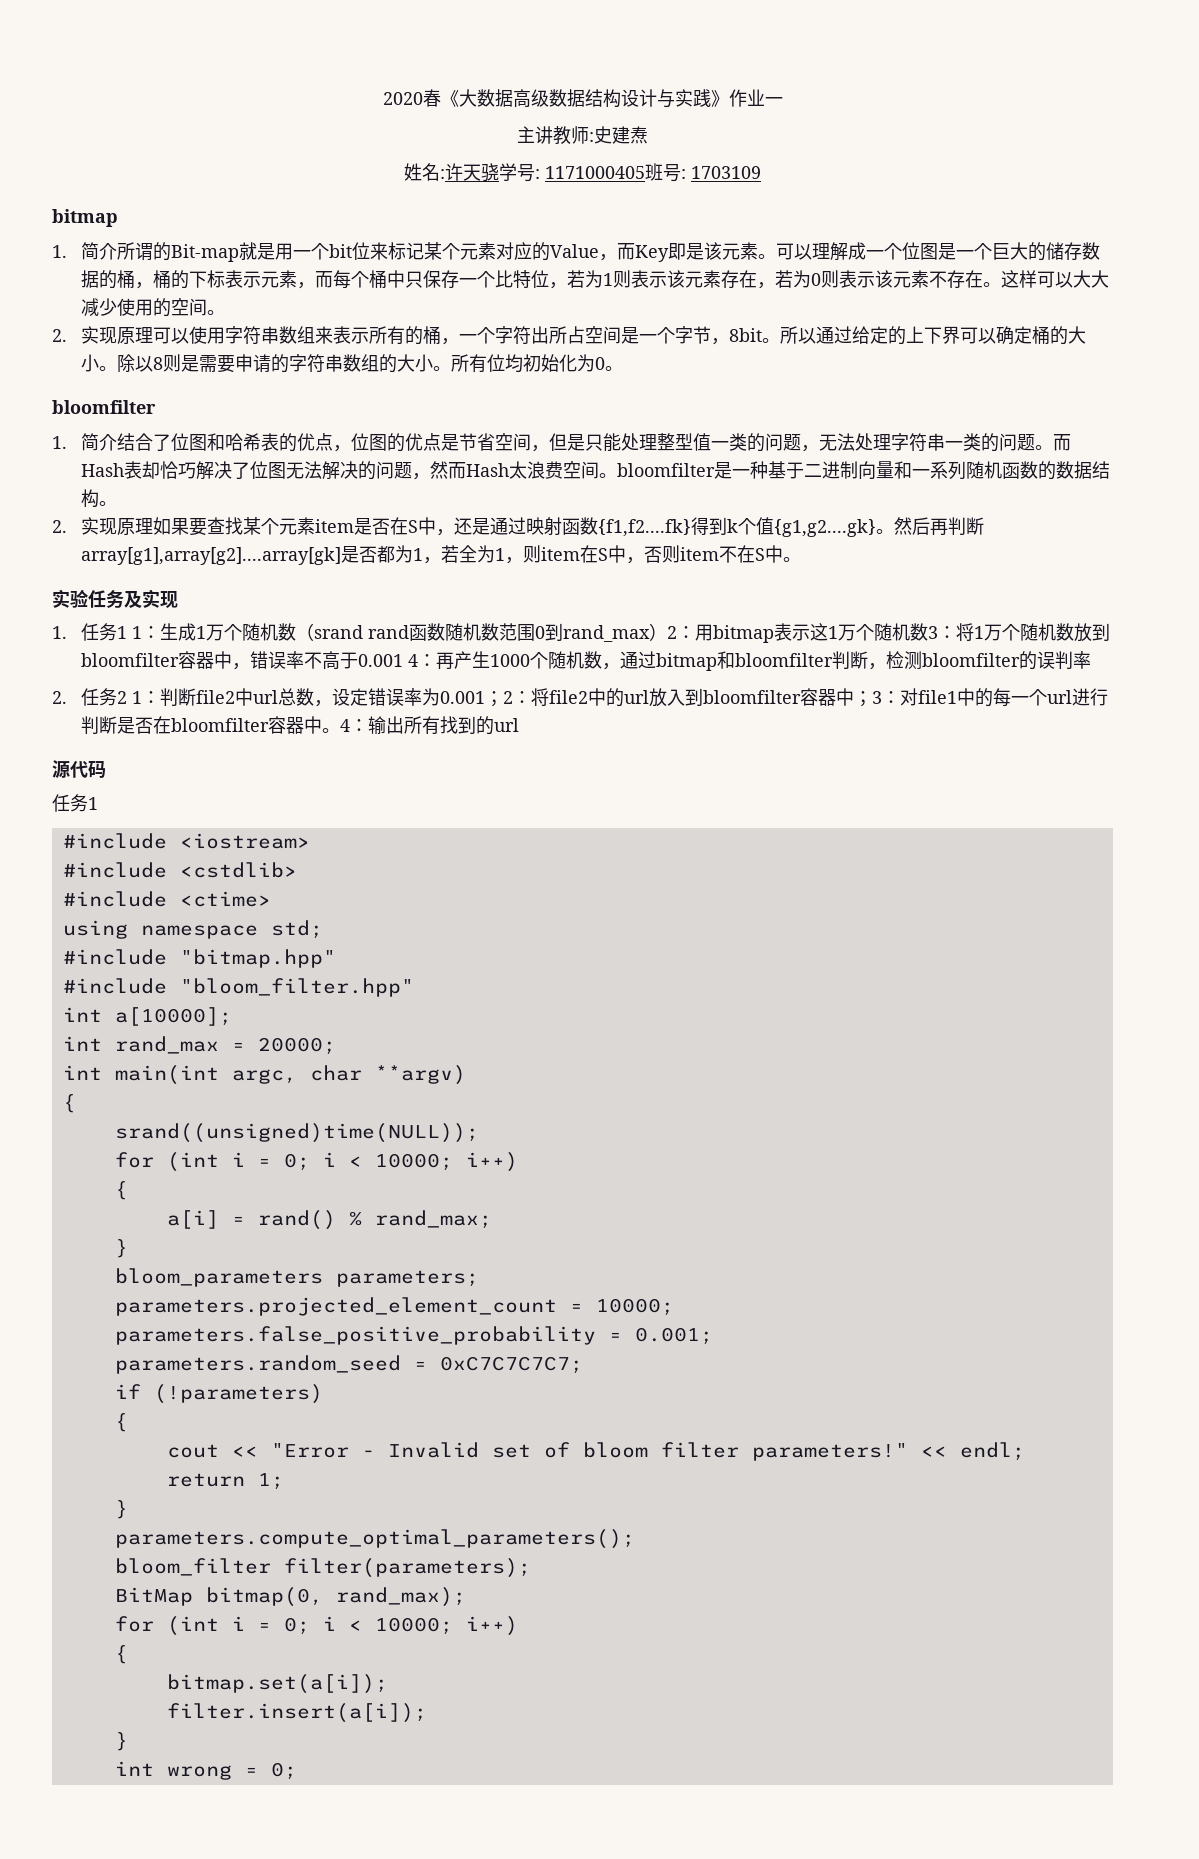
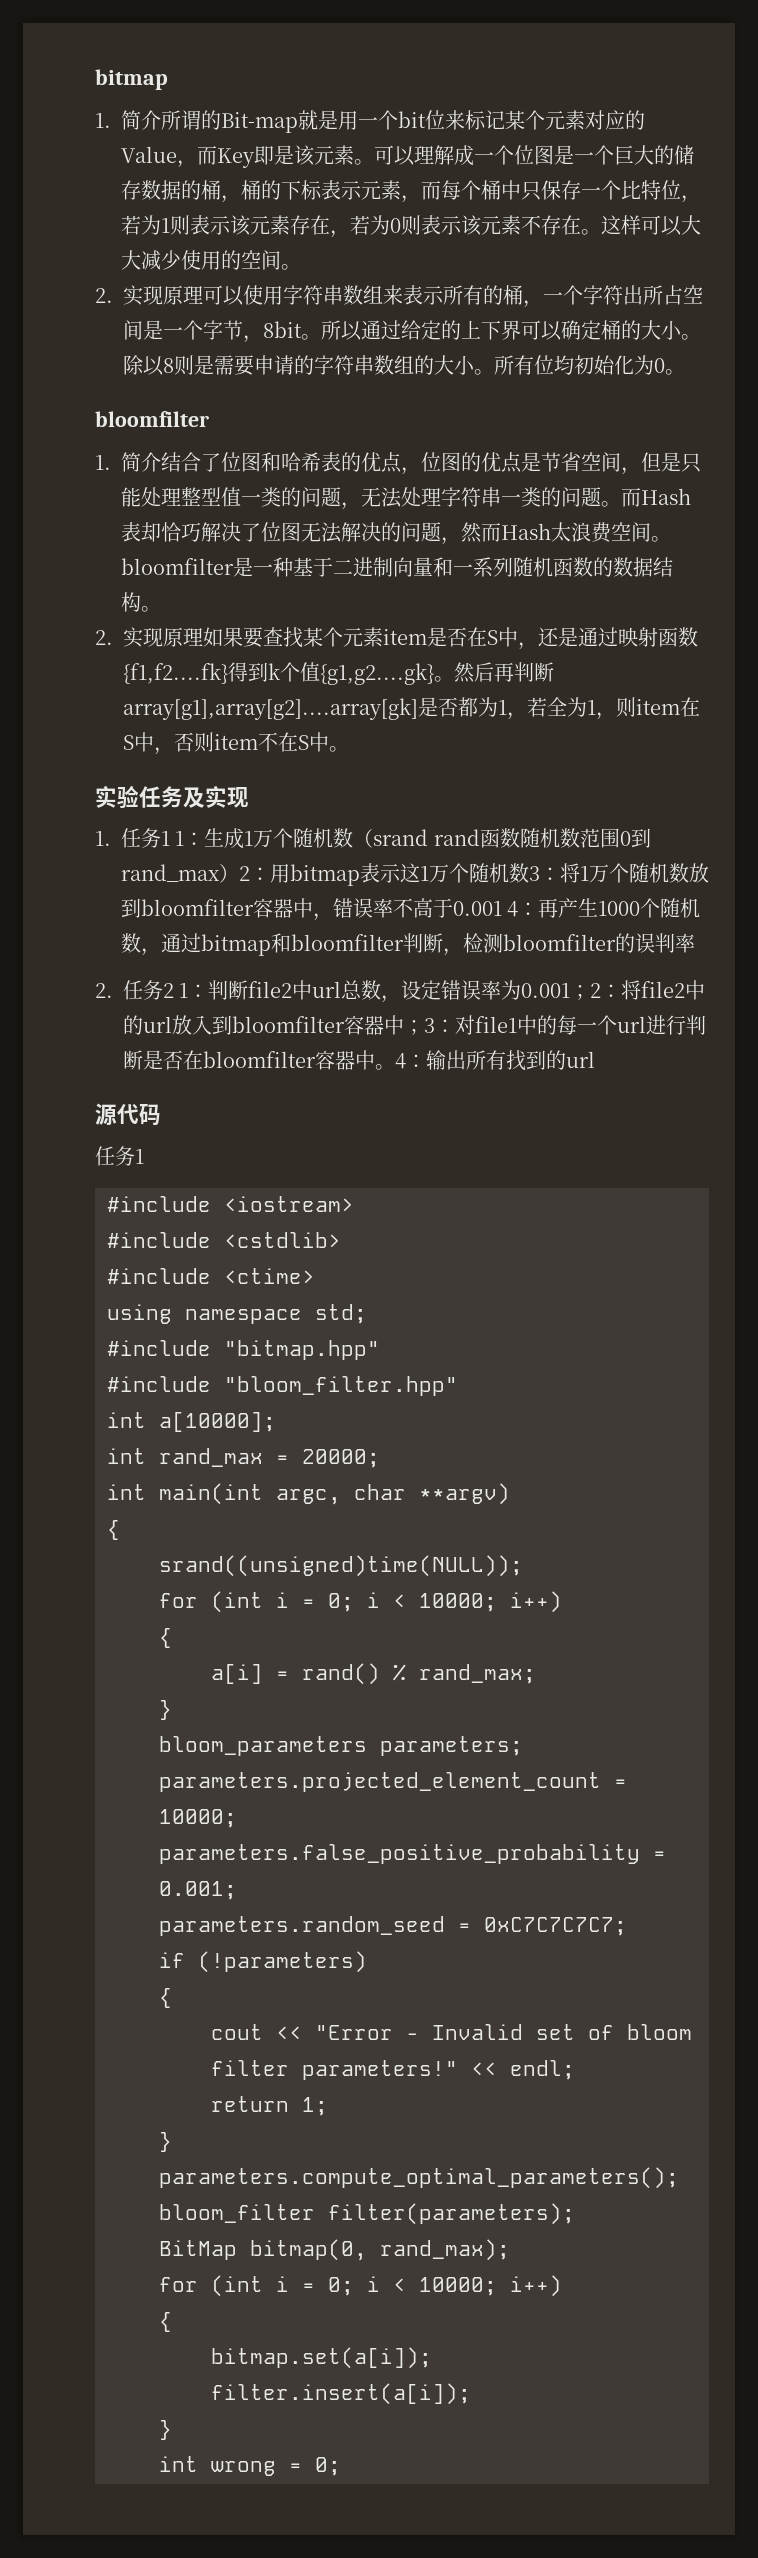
- 2020春《大数据高级数据结构设计与实践》作业一
- 主讲教师:史建焘
- 姓名:许天骁学号: 1171000405班号: 1703109

